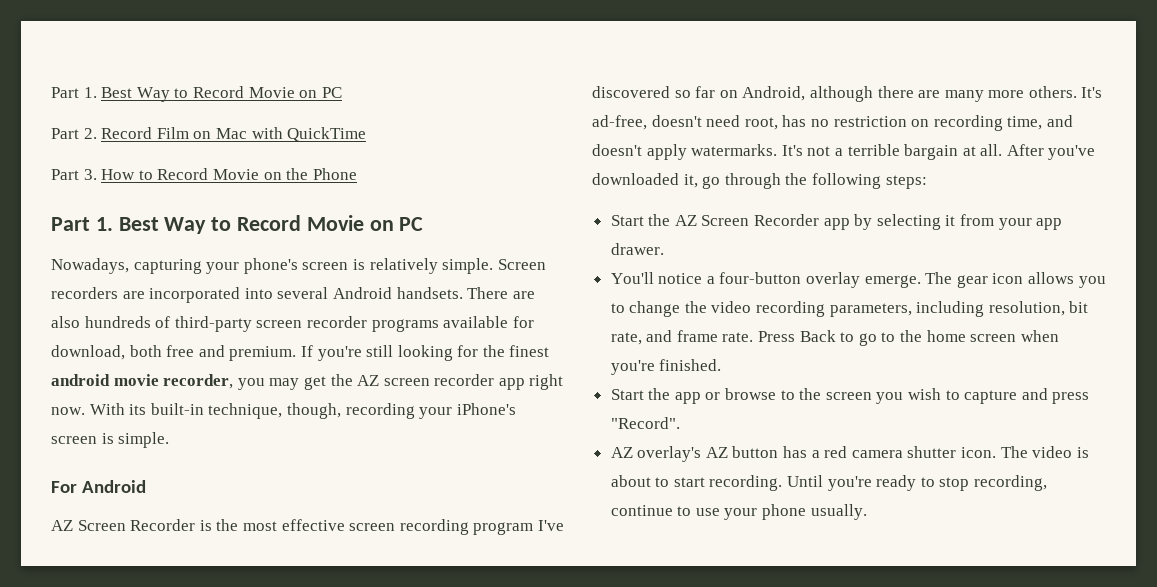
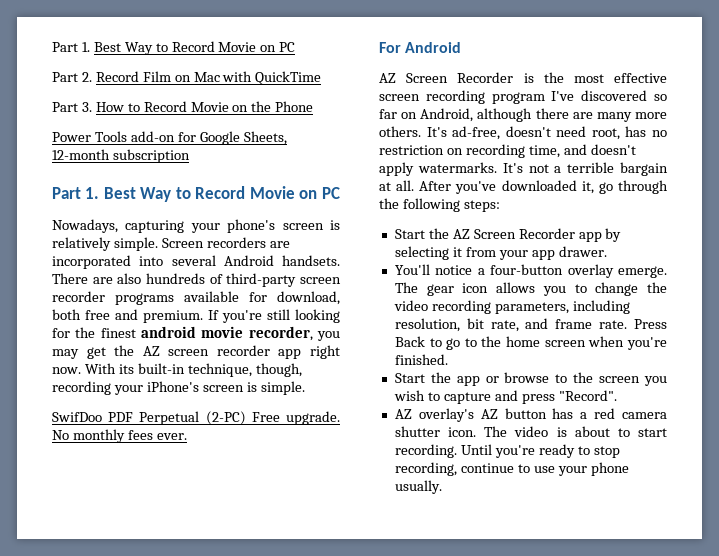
+ Power Tools add-on for Google Sheets, 12-month subscription
+ SwifDoo PDF Perpetual (2-PC) Free upgrade. No monthly fees ever.

